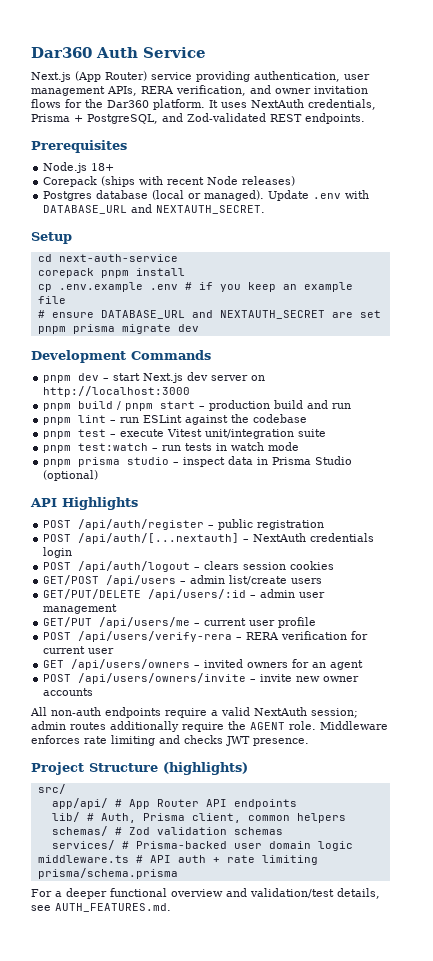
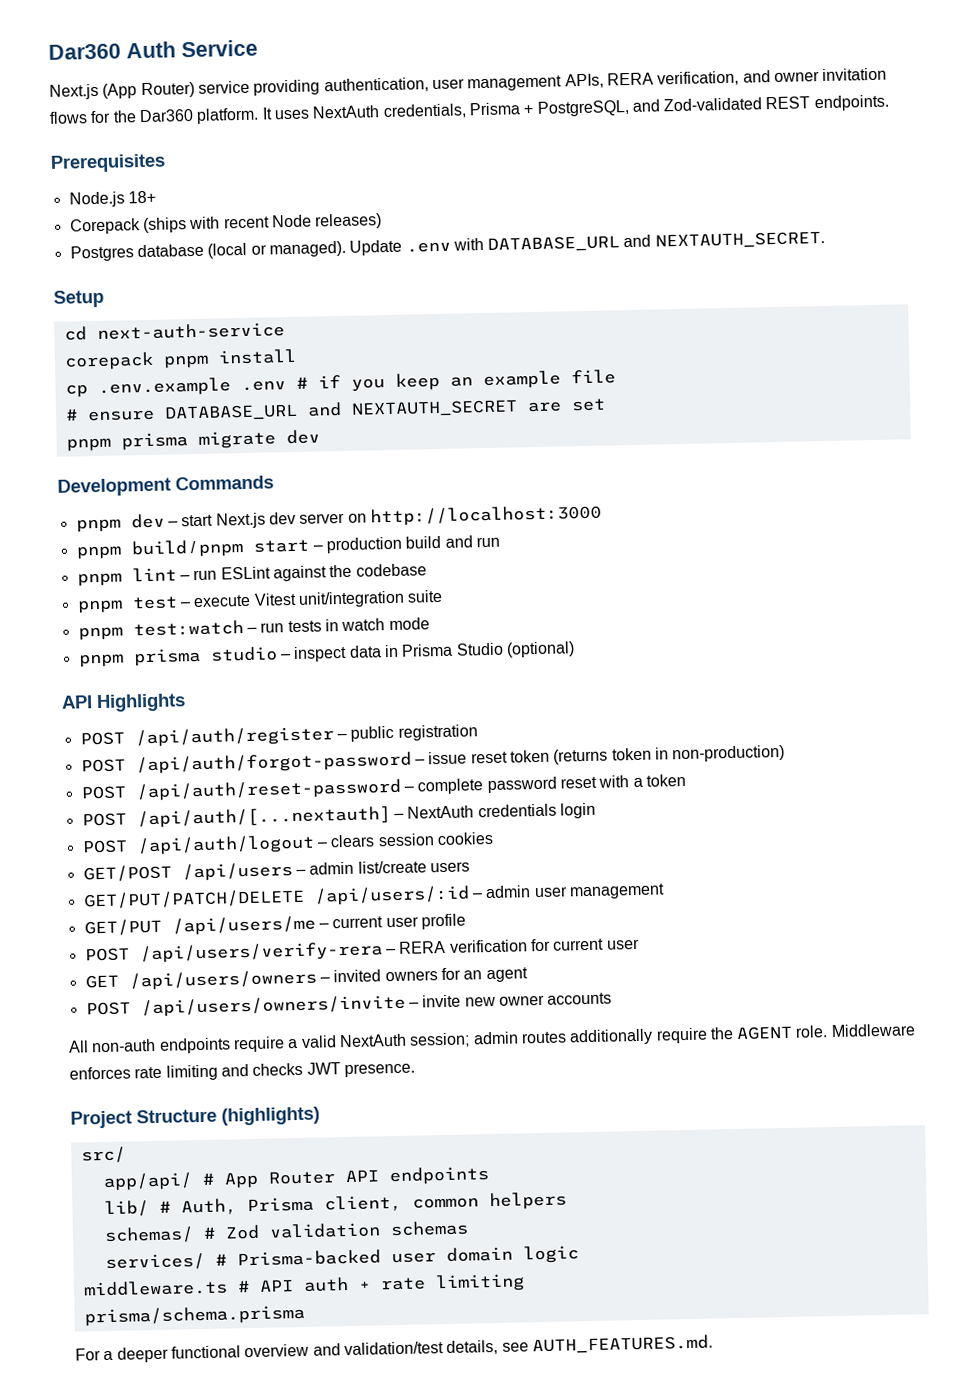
+ POST /api/auth/forgot-password – issue reset token (returns token in non-production)
+ POST /api/auth/reset-password – complete password reset with a token
- GET/PUT/DELETE /api/users/:id – admin user management
+ GET/PUT/PATCH/DELETE /api/users/:id – admin user management

